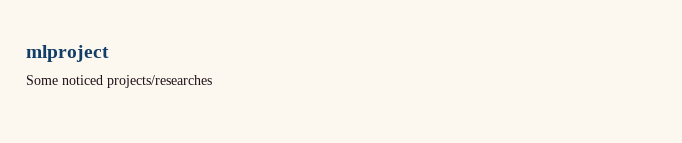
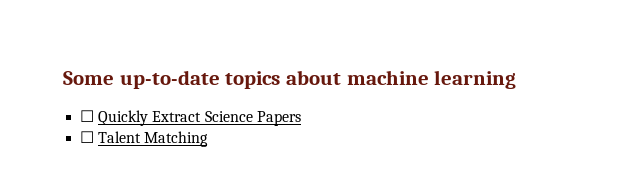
- mlproject
- Some noticed projects/researches
+ Some up-to-date topics about machine learning
+ ☐ Quickly Extract Science Papers
+ ☐ Talent Matching

